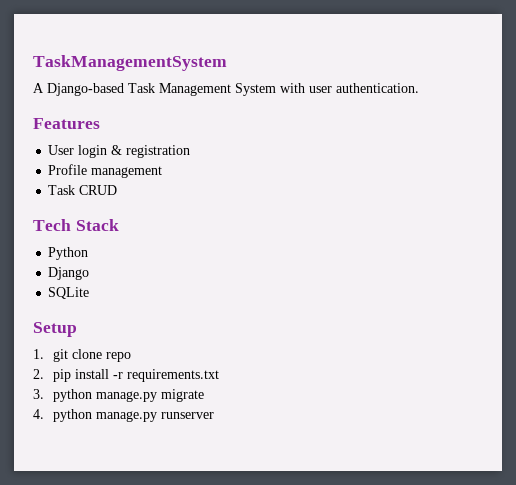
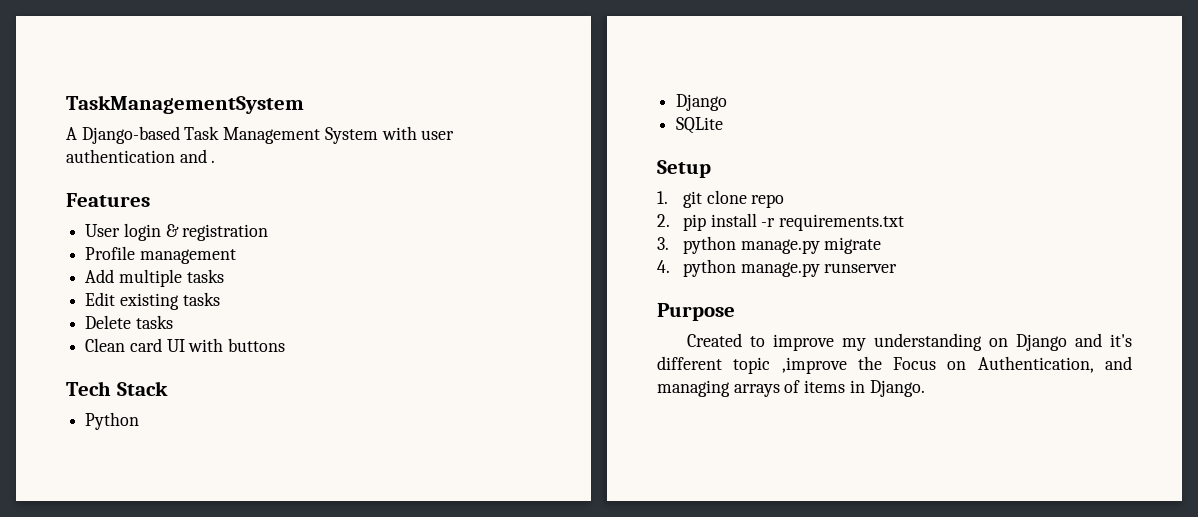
- A Django-based Task Management System with user authentication.
+ A Django-based Task Management System with user authentication and .
- Task CRUD
+ Add multiple tasks
+ Edit existing tasks
+ Delete tasks
+ Clean card UI with buttons
+ Purpose
+ Created to improve my understanding on Django and it's different topic ,improve the Focus on Authentication, and managing arrays of items in Django.

